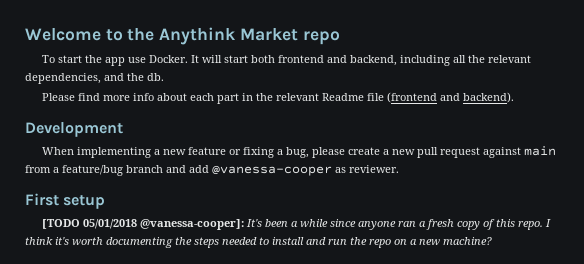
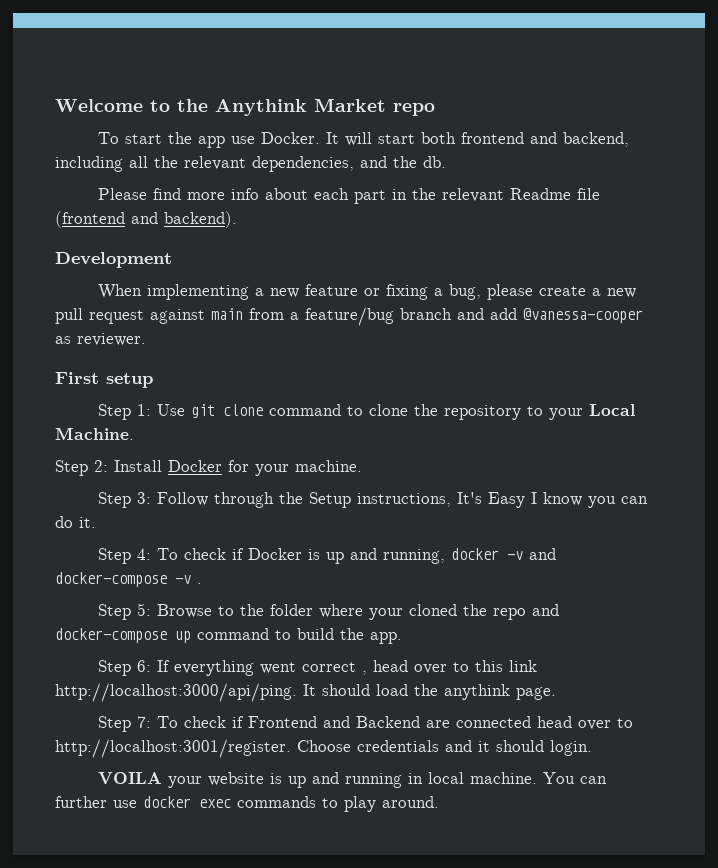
- [TODO 05/01/2018 @vanessa-cooper]: It's been a while since anyone ran a fresh copy of this repo. I think it's worth documenting the steps needed to install and run the repo on a new machine?
+ Step 1: Use git clone command to clone the repository to your Local Machine.
+ Step 2: Install Docker for your machine.
+ Step 3: Follow through the Setup instructions, It's Easy I know you can do it.
+ Step 4: To check if Docker is up and running, docker -v and docker-compose -v .
+ Step 5: Browse to the folder where your cloned the repo and docker-compose up command to build the app.
+ Step 6: If everything went correct , head over to this link http://localhost:3000/api/ping. It should load the anythink page.
+ Step 7: To check if Frontend and Backend are connected head over to http://localhost:3001/register. Choose credentials and it should login.
+ VOILA your website is up and running in local machine. You can further use docker exec commands to play around.

